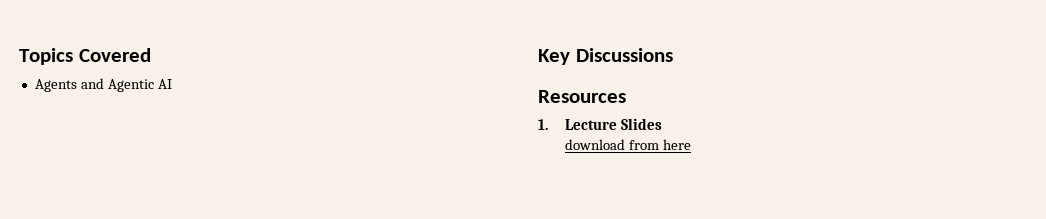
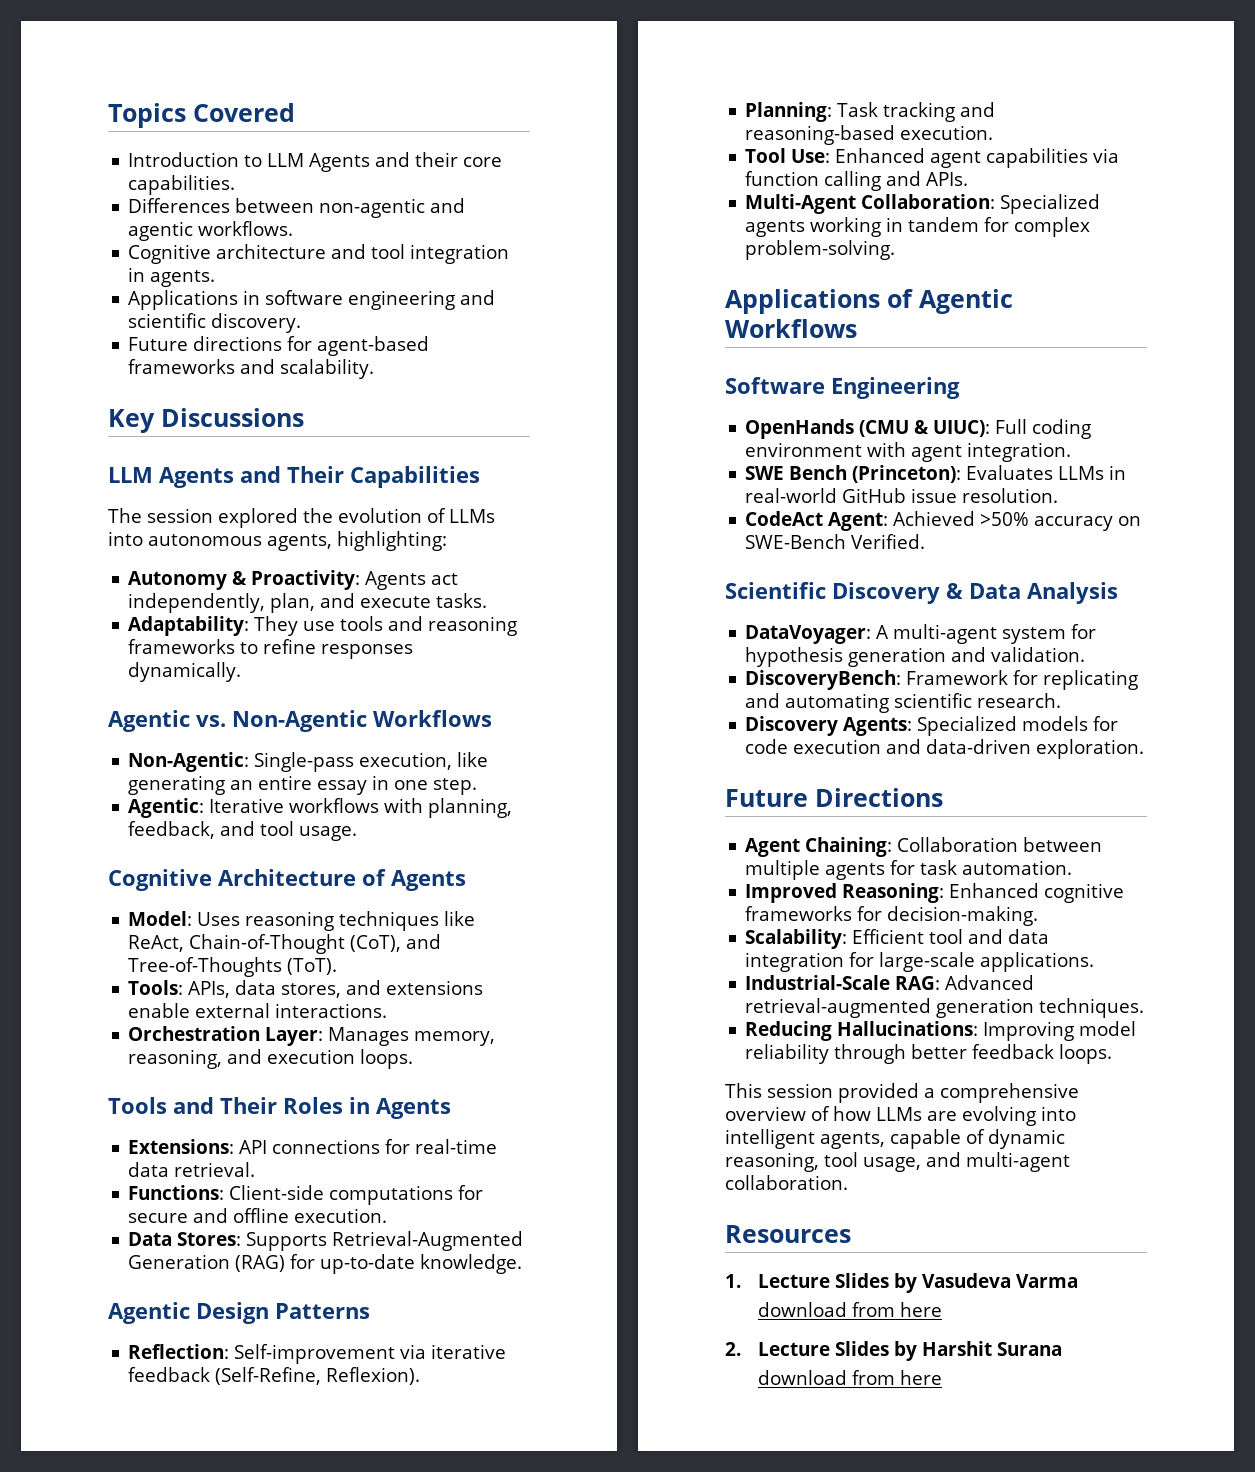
- Agents and Agentic AI
+ Introduction to LLM Agents and their core capabilities.
+ Differences between non-agentic and agentic workflows.
+ Cognitive architecture and tool integration in agents.
+ Applications in software engineering and scientific discovery.
+ Future directions for agent-based frameworks and scalability.
  Key Discussions
+ LLM Agents and Their Capabilities
+ The session explored the evolution of LLMs into autonomous agents, highlighting:
+ Autonomy & Proactivity: Agents act independently, plan, and execute tasks.
+ Adaptability: They use tools and reasoning frameworks to refine responses dynamically.
+ Agentic vs. Non-Agentic Workflows
+ Non-Agentic: Single-pass execution, like generating an entire essay in one step.
+ Agentic: Iterative workflows with planning, feedback, and tool usage.
+ Cognitive Architecture of Agents
+ Model: Uses reasoning techniques like ReAct, Chain-of-Thought (CoT), and Tree-of-Thoughts (ToT).
+ Tools: APIs, data stores, and extensions enable external interactions.
+ Orchestration Layer: Manages memory, reasoning, and execution loops.
+ Tools and Their Roles in Agents
+ Extensions: API connections for real-time data retrieval.
+ Functions: Client-side computations for secure and offline execution.
+ Data Stores: Supports Retrieval-Augmented Generation (RAG) for up-to-date knowledge.
+ Agentic Design Patterns
+ Reflection: Self-improvement via iterative feedback (Self-Refine, Reflexion).
+ Planning: Task tracking and reasoning-based execution.
+ Tool Use: Enhanced agent capabilities via function calling and APIs.
+ Multi-Agent Collaboration: Specialized agents working in tandem for complex problem-solving.
+ Applications of Agentic Workflows
+ Software Engineering
+ OpenHands (CMU & UIUC): Full coding environment with agent integration.
+ SWE Bench (Princeton): Evaluates LLMs in real-world GitHub issue resolution.
+ CodeAct Agent: Achieved >50% accuracy on SWE-Bench Verified.
+ Scientific Discovery & Data Analysis
+ DataVoyager: A multi-agent system for hypothesis generation and validation.
+ DiscoveryBench: Framework for replicating and automating scientific research.
+ Discovery Agents: Specialized models for code execution and data-driven exploration.
+ Future Directions
+ Agent Chaining: Collaboration between multiple agents for task automation.
+ Improved Reasoning: Enhanced cognitive frameworks for decision-making.
+ Scalability: Efficient tool and data integration for large-scale applications.
+ Industrial-Scale RAG: Advanced retrieval-augmented generation techniques.
+ Reducing Hallucinations: Improving model reliability through better feedback loops.
+ This session provided a comprehensive overview of how LLMs are evolving into intelligent agents, capable of dynamic reasoning, tool usage, and multi-agent collaboration.
- 1. Lecture Slides
+ 1. Lecture Slides by Vasudeva Varma
+ download from here
+ 2. Lecture Slides by Harshit Surana

